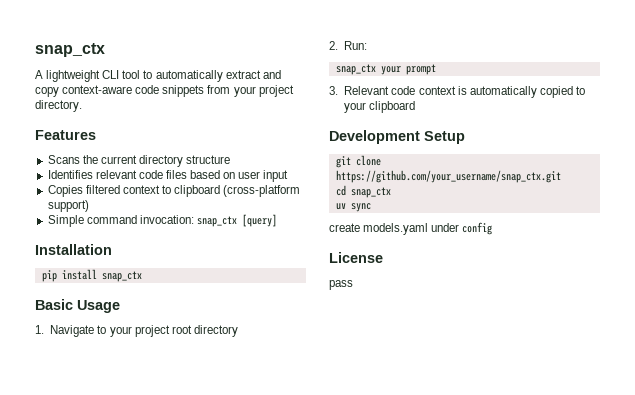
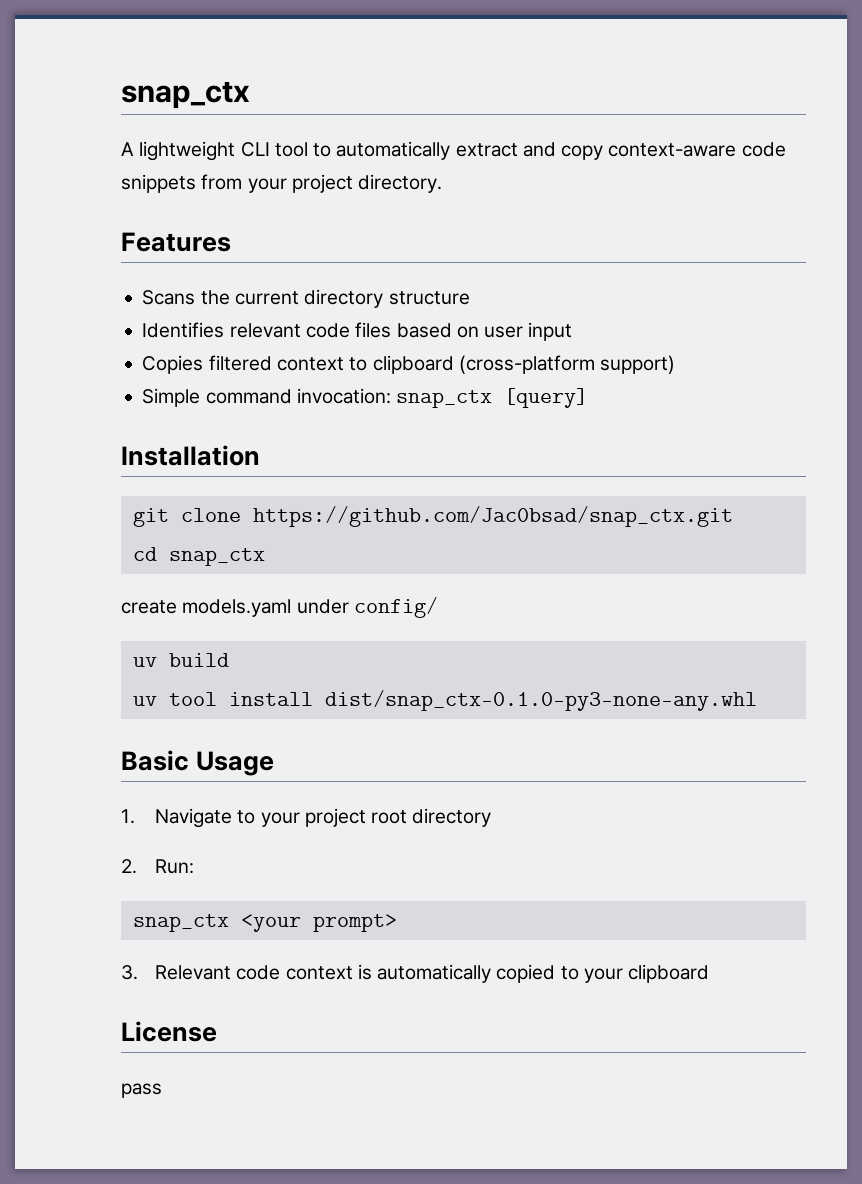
- pip install snap_ctx
+ git clone https://github.com/Jac0bsad/snap_ctx.git
+ cd snap_ctx
+ create models.yaml under config/
+ uv build
+ uv tool install dist/snap_ctx-0.1.0-py3-none-any.whl
- snap_ctx your prompt
+ snap_ctx <your prompt>
- Development Setup
- git clone https://github.com/your_username/snap_ctx.git
- cd snap_ctx
- uv sync
- create models.yaml under config

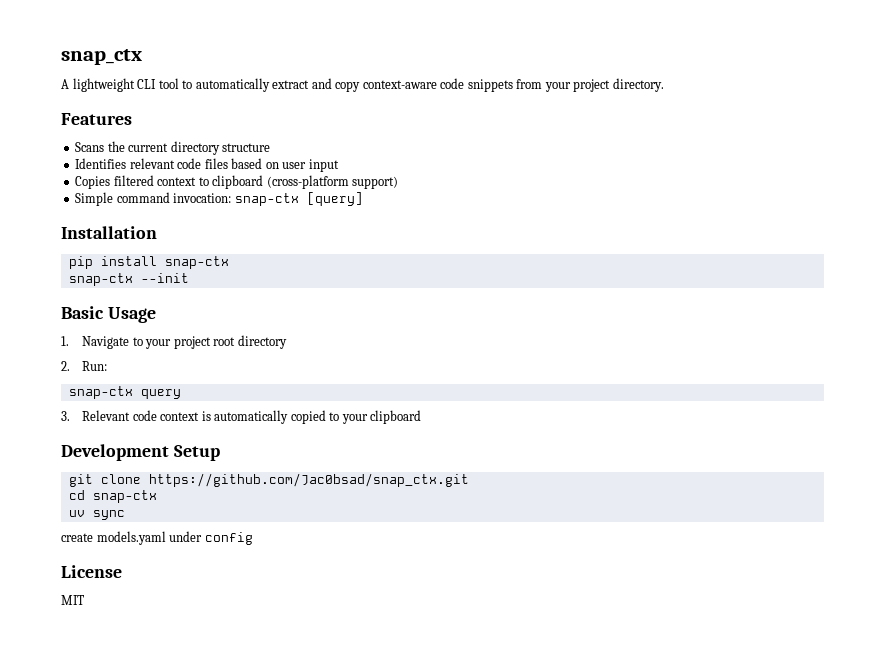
- Simple command invocation: snap_ctx [query]
+ Simple command invocation: snap-ctx [query]
- git clone https://github.com/Jac0bsad/snap_ctx.git
- cd snap_ctx
- create models.yaml under config/
- uv build
- uv tool install dist/snap_ctx-0.1.0-py3-none-any.whl
+ pip install snap-ctx
+ snap-ctx --init
- snap_ctx <your prompt>
+ snap-ctx query
+ Development Setup
+ git clone https://github.com/Jac0bsad/snap_ctx.git
+ cd snap-ctx
+ uv sync
+ create models.yaml under config
- pass
+ MIT

